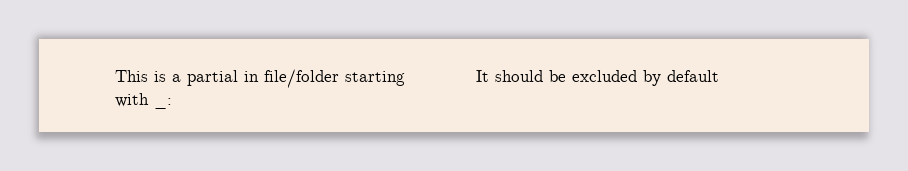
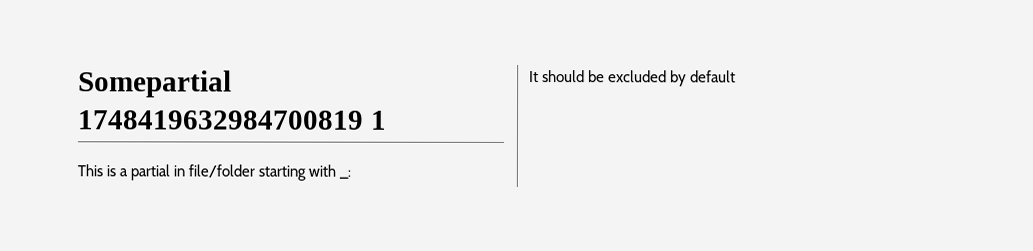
+ Somepartial 1748419632984700819 1

